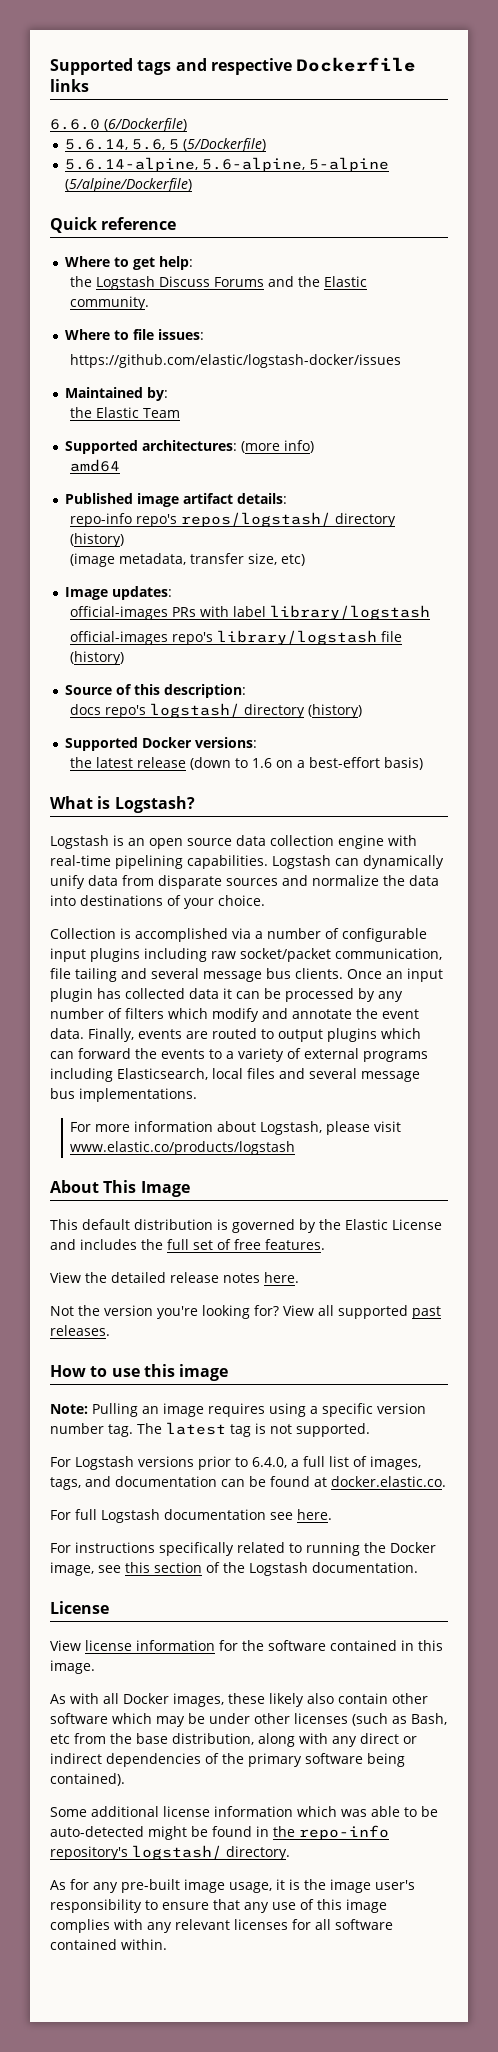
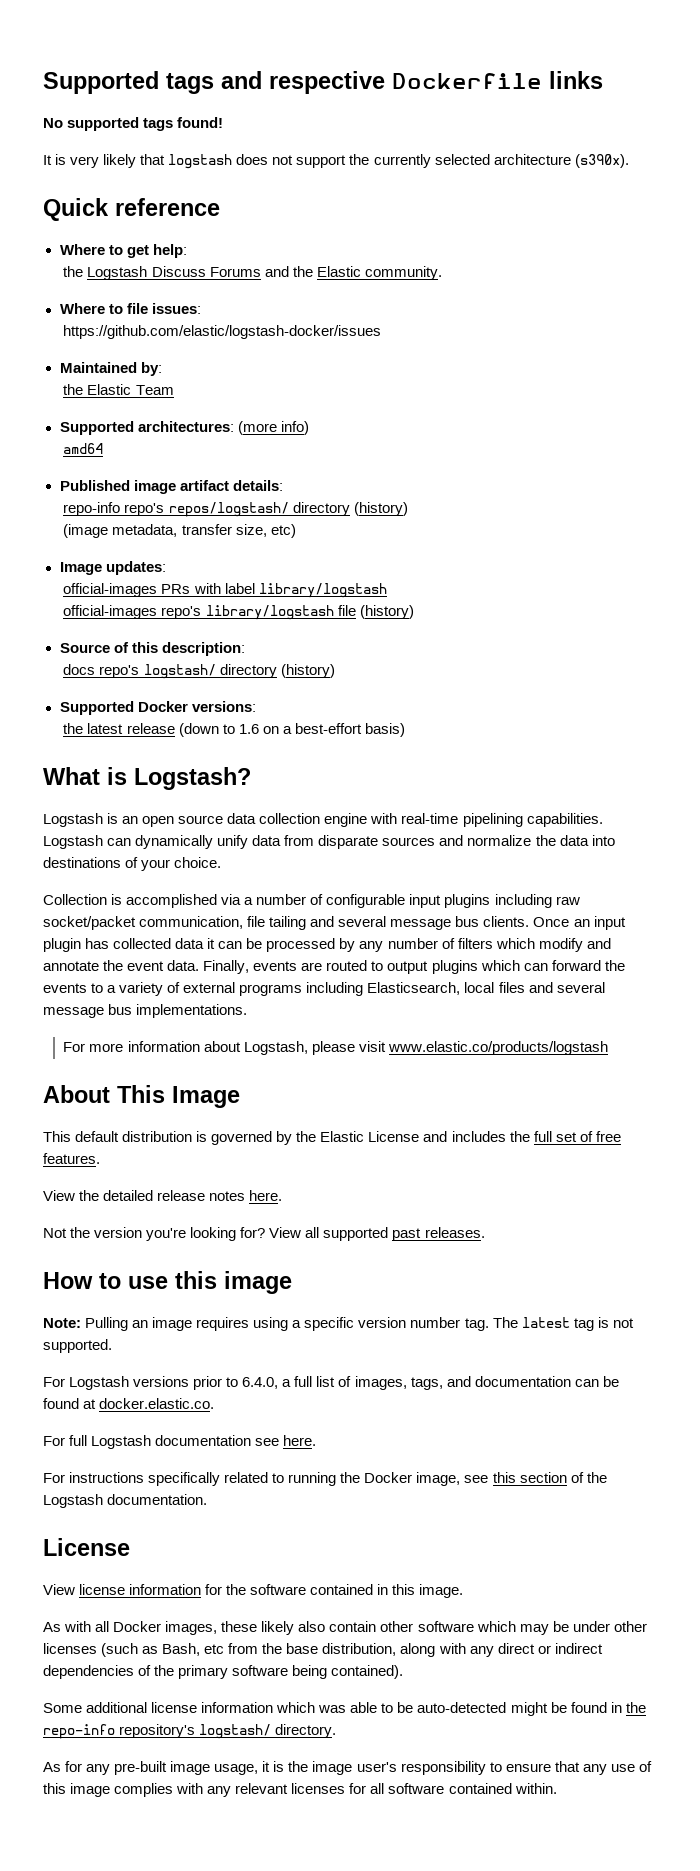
- 6.6.0 (6/Dockerfile)
- 5.6.14, 5.6, 5 (5/Dockerfile)
- 5.6.14-alpine, 5.6-alpine, 5-alpine (5/alpine/Dockerfile)
+ No supported tags found!
+ It is very likely that logstash does not support the currently selected architecture (s390x).

